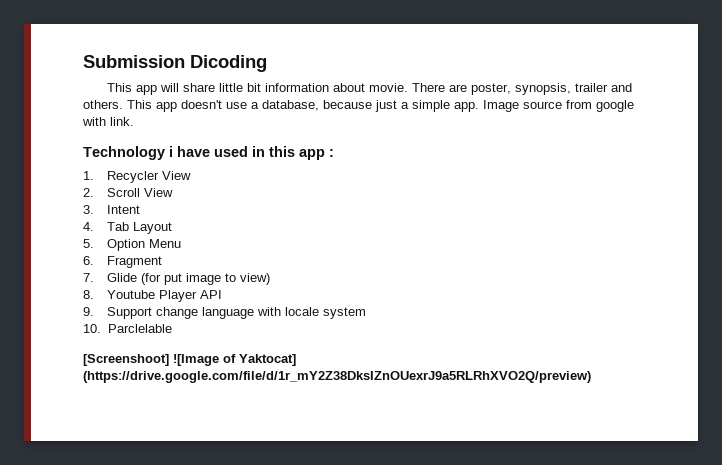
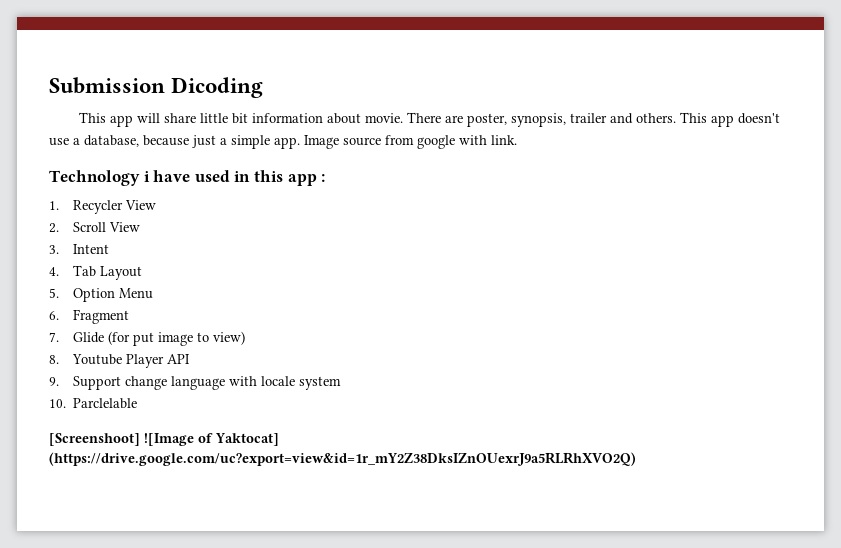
- [Screenshoot] ![Image of Yaktocat] (https://drive.google.com/file/d/1r_mY2Z38DksIZnOUexrJ9a5RLRhXVO2Q/preview)
+ [Screenshoot] ![Image of Yaktocat] (https://drive.google.com/uc?export=view&id=1r_mY2Z38DksIZnOUexrJ9a5RLRhXVO2Q)

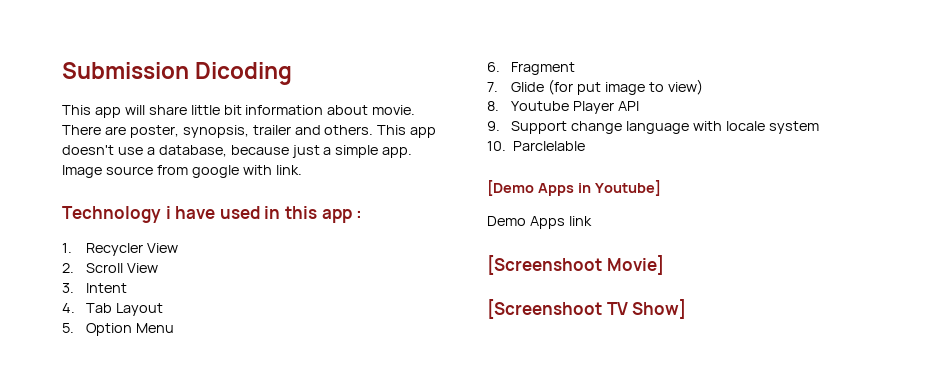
- [Screenshoot] ![Image of Yaktocat] (https://drive.google.com/uc?export=view&id=1r_mY2Z38DksIZnOUexrJ9a5RLRhXVO2Q)
+ [Demo Apps in Youtube]
+ Demo Apps link
+ [Screenshoot Movie]
+ [Screenshoot TV Show]

